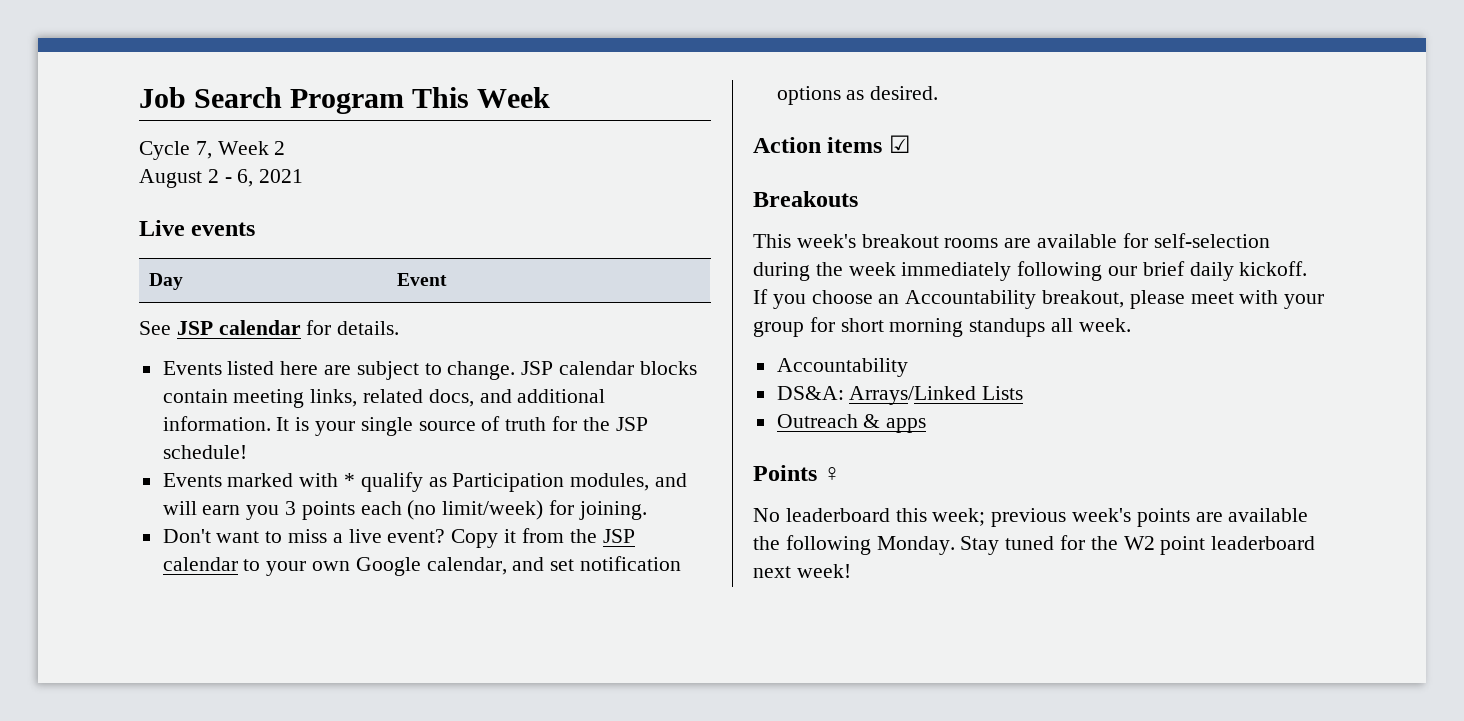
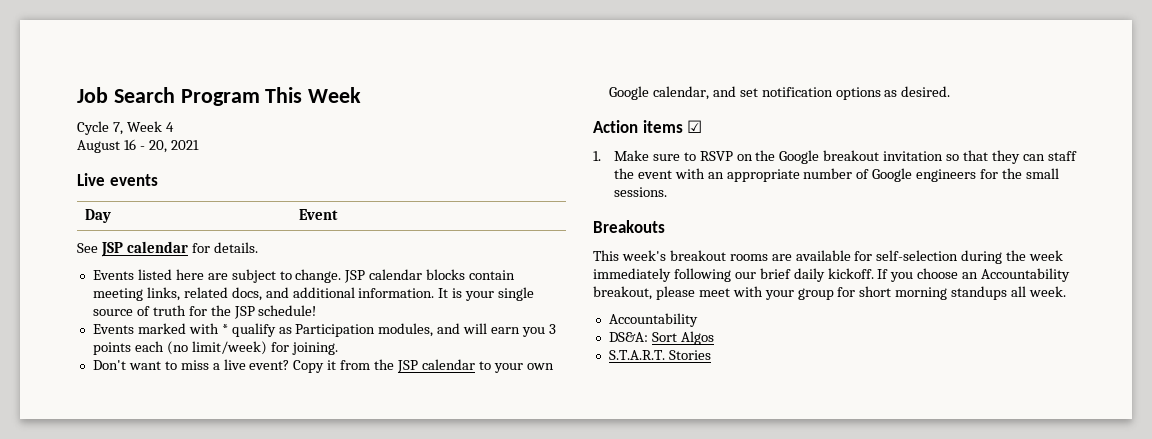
- Cycle 7, Week 2
+ Cycle 7, Week 4
- August 2 - 6, 2021
+ August 16 - 20, 2021
+ 1. Make sure to RSVP on the Google breakout invitation so that they can staff the event with an appropriate number of Google engineers for the small sessions.
- DS&A: Arrays/Linked Lists
- Outreach & apps
- Points ♀
- No leaderboard this week; previous week's points are available the following Monday. Stay tuned for the W2 point leaderboard next week!
+ DS&A: Sort Algos
+ S.T.A.R.T. Stories

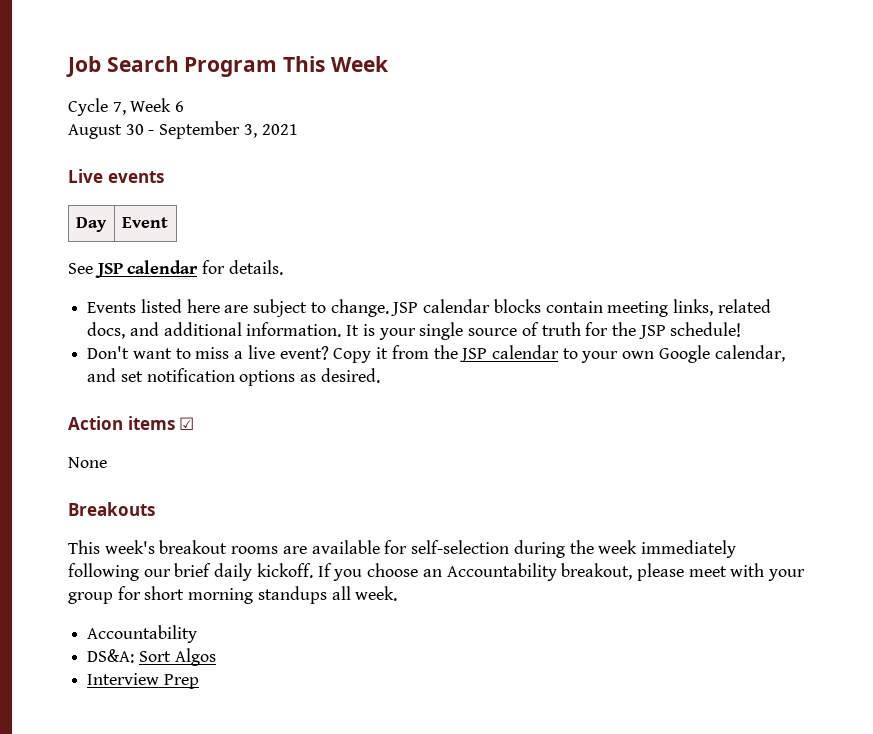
- Cycle 7, Week 4
+ Cycle 7, Week 6
- August 16 - 20, 2021
+ August 30 - September 3, 2021
- Events marked with * qualify as Participation modules, and will earn you 3 points each (no limit/week) for joining.
- 1. Make sure to RSVP on the Google breakout invitation so that they can staff the event with an appropriate number of Google engineers for the small sessions.
+ None
- S.T.A.R.T. Stories
+ Interview Prep

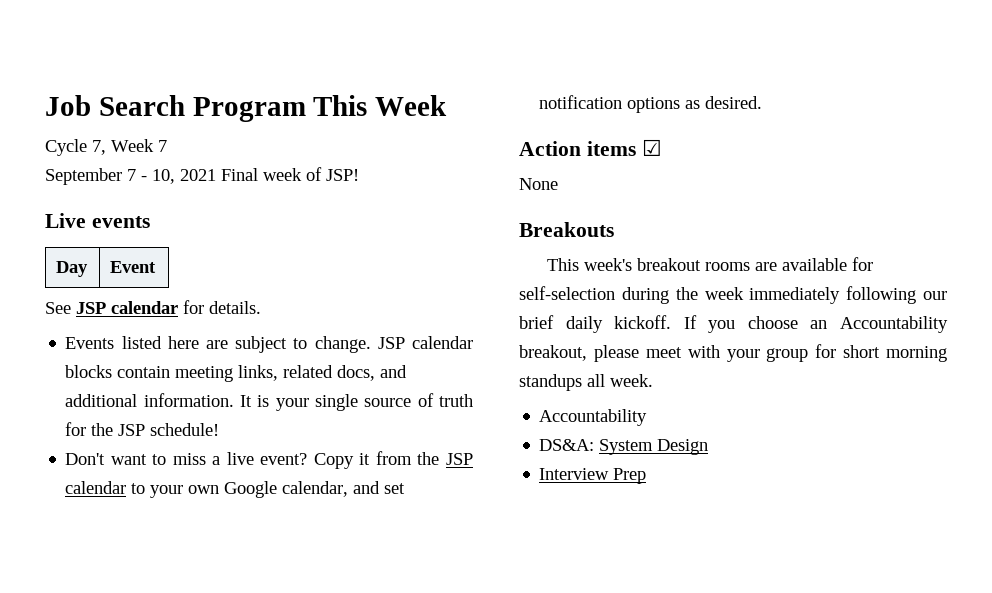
- Cycle 7, Week 6
- August 30 - September 3, 2021
+ Cycle 7, Week 7
+ September 7 - 10, 2021 Final week of JSP!
- DS&A: Sort Algos
+ DS&A: System Design

